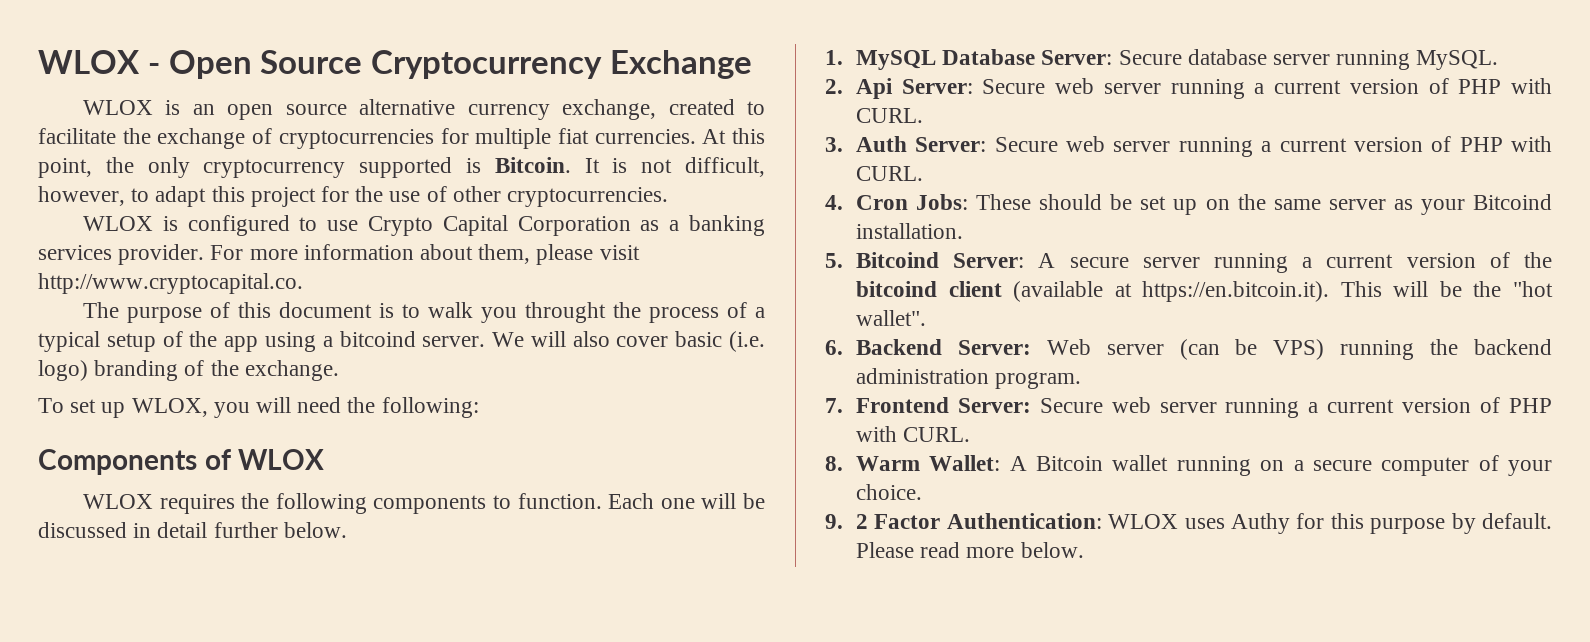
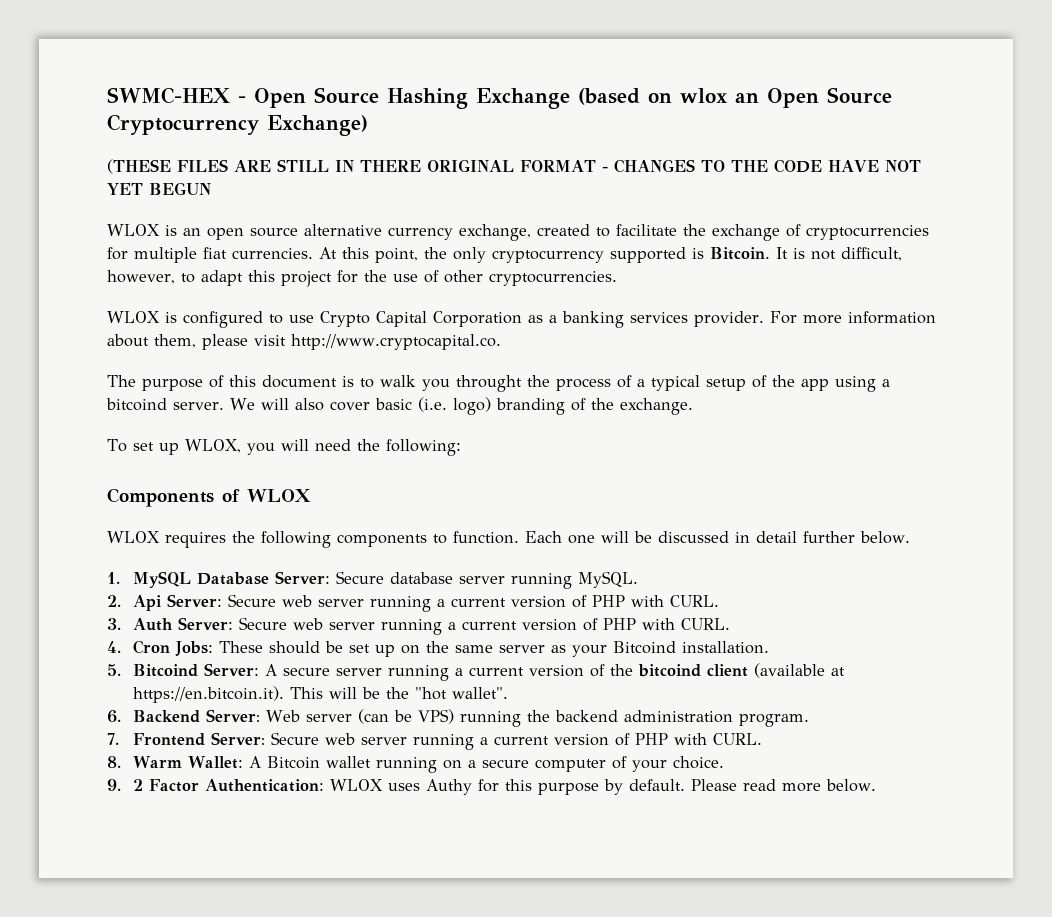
- WLOX - Open Source Cryptocurrency Exchange
+ SWMC-HEX - Open Source Hashing Exchange (based on wlox an Open Source Cryptocurrency Exchange)
+ (THESE FILES ARE STILL IN THERE ORIGINAL FORMAT - CHANGES TO THE CODE HAVE NOT YET BEGUN

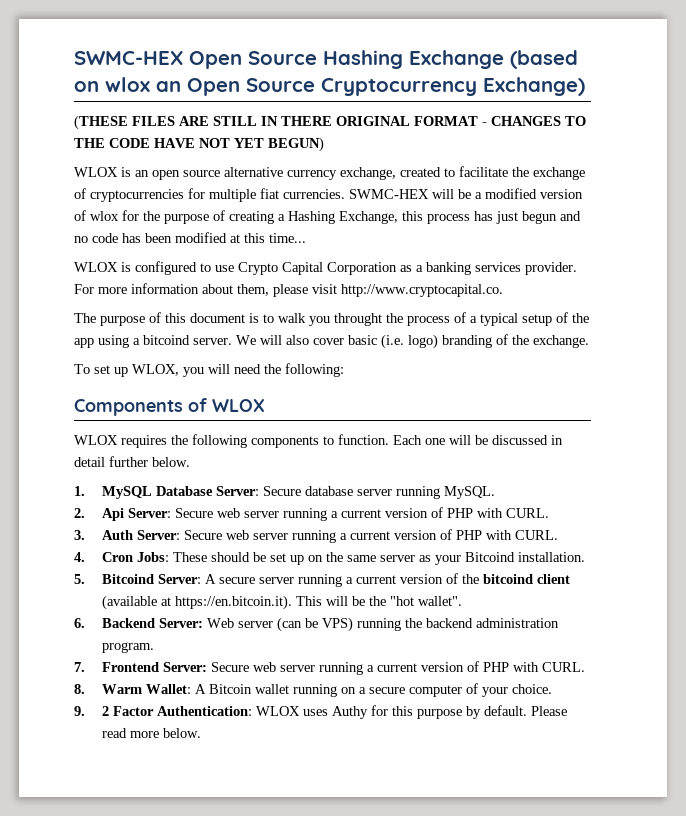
- SWMC-HEX - Open Source Hashing Exchange (based on wlox an Open Source Cryptocurrency Exchange)
+ SWMC-HEX Open Source Hashing Exchange (based on wlox an Open Source Cryptocurrency Exchange)
- (THESE FILES ARE STILL IN THERE ORIGINAL FORMAT - CHANGES TO THE CODE HAVE NOT YET BEGUN
+ (THESE FILES ARE STILL IN THERE ORIGINAL FORMAT - CHANGES TO THE CODE HAVE NOT YET BEGUN)
- At this point, the only cryptocurrency supported is Bitcoin. It is not difficult, however, to adapt this project for the use of other cryptocurrencies.
+ SWMC-HEX will be a modified version of wlox for the purpose of creating a Hashing Exchange, this process has just begun and no code has been modified at this time...

